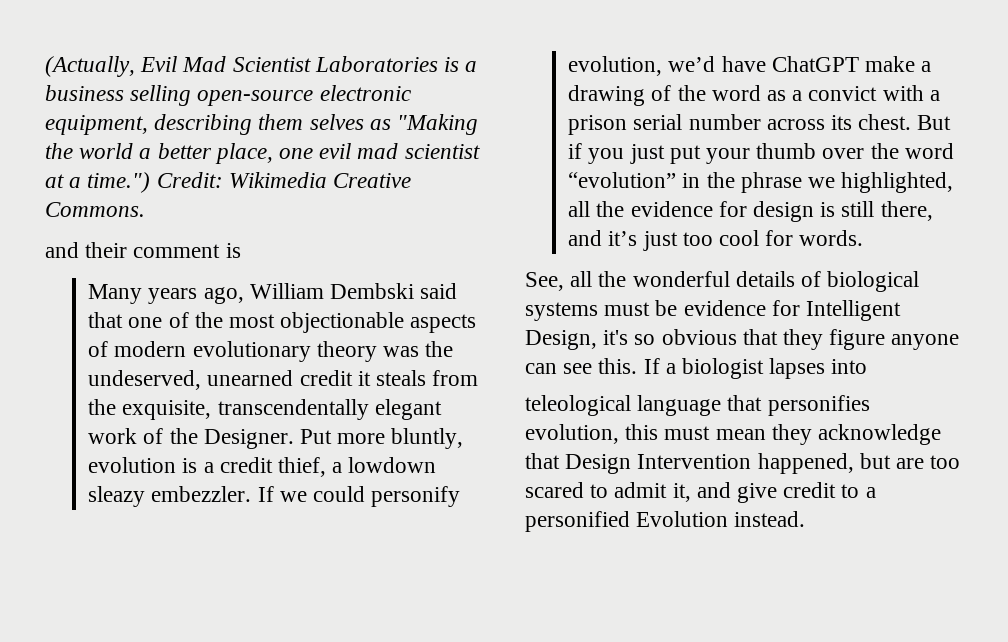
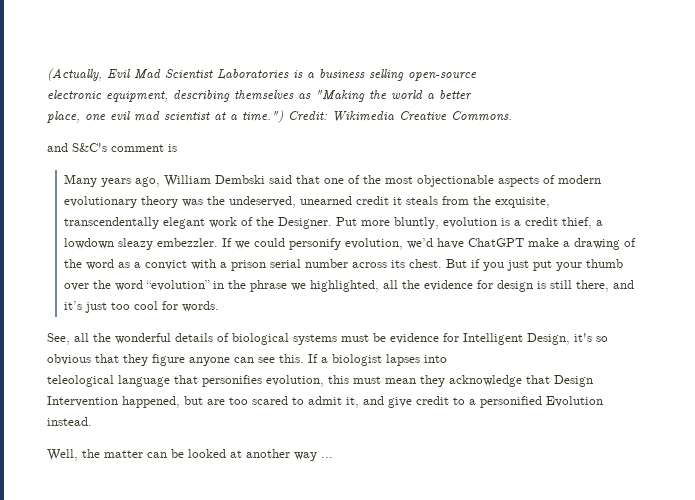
- (Actually, Evil Mad Scientist Laboratories is a business selling open-source electronic equipment, describing them selves as "Making the world a better place, one evil mad scientist at a time.")
+ (Actually, Evil Mad Scientist Laboratories is a business selling open-source
+ electronic equipment, describing themselves as "Making the world a better
+ place, one evil mad scientist at a time.")
- and their comment is
+ and S&C's comment is
+ Well, the matter can be looked at another way ...

